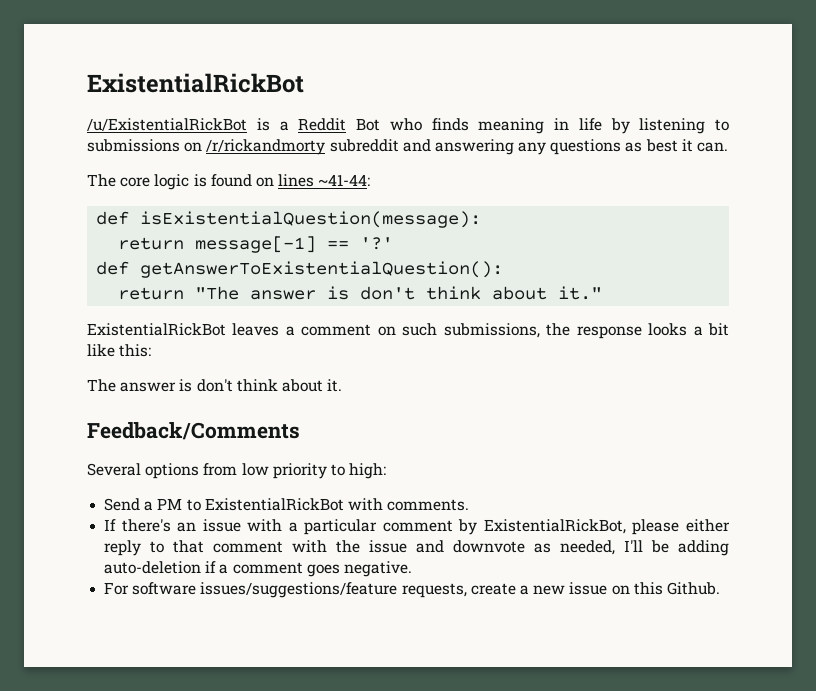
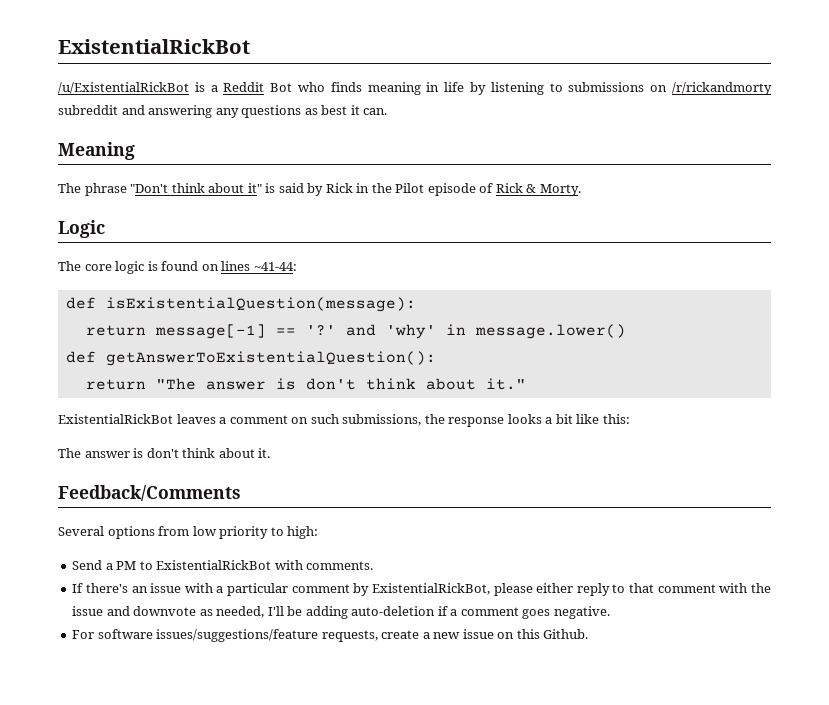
+ Meaning
+ The phrase "Don't think about it" is said by Rick in the Pilot episode of Rick & Morty.
+ Logic
- return message[-1] == '?'
+ return message[-1] == '?' and 'why' in message.lower()

